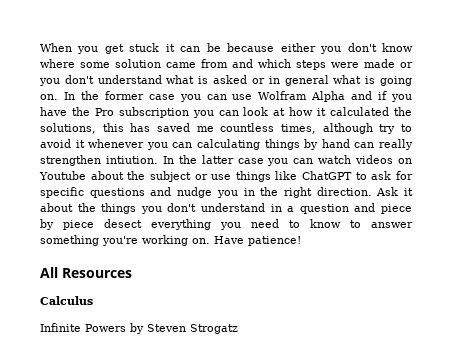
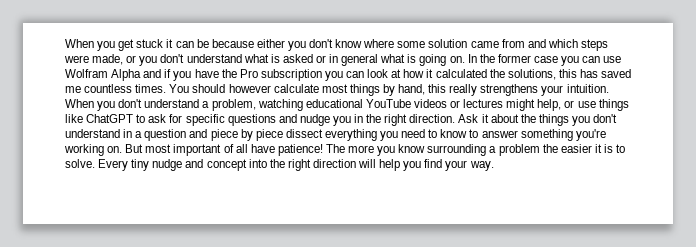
- When you get stuck it can be because either you don't know where some solution came from and which steps were made or you don't understand what is asked or in general what is going on.
+ When you get stuck it can be because either you don't know where some solution came from and which steps were made, or you don't understand what is asked or in general what is going on.
- In the former case you can use Wolfram Alpha and if you have the Pro subscription you can look at how it calculated the solutions, this has saved me countless times, although try to avoid it whenever you can calculating things by hand can really strengthen intiution. In the latter case you can watch videos on Youtube about the subject or use things like ChatGPT to ask for specific questions and nudge you in the right direction.
+ In the former case you can use Wolfram Alpha and if you have the Pro subscription you can look at how it calculated the solutions, this has saved me countless times. You should however calculate most things by hand, this really strengthens your intuition. When you don't understand a problem, watching educational YouTube videos or lectures might help, or use things like ChatGPT to ask for specific questions and nudge you in the right direction.
- Ask it about the things you don't understand in a question and piece by piece desect everything you need to know to answer something you're working on.
+ Ask it about the things you don't understand in a question and piece by piece dissect everything you need to know to answer something you're working on.
- Have patience!
- All Resources
- Calculus
- Infinite Powers by Steven Strogatz
+ But most important of all have patience! The more you know surrounding a problem the easier it is to solve. Every tiny nudge and concept into the right direction will help you find your way.

